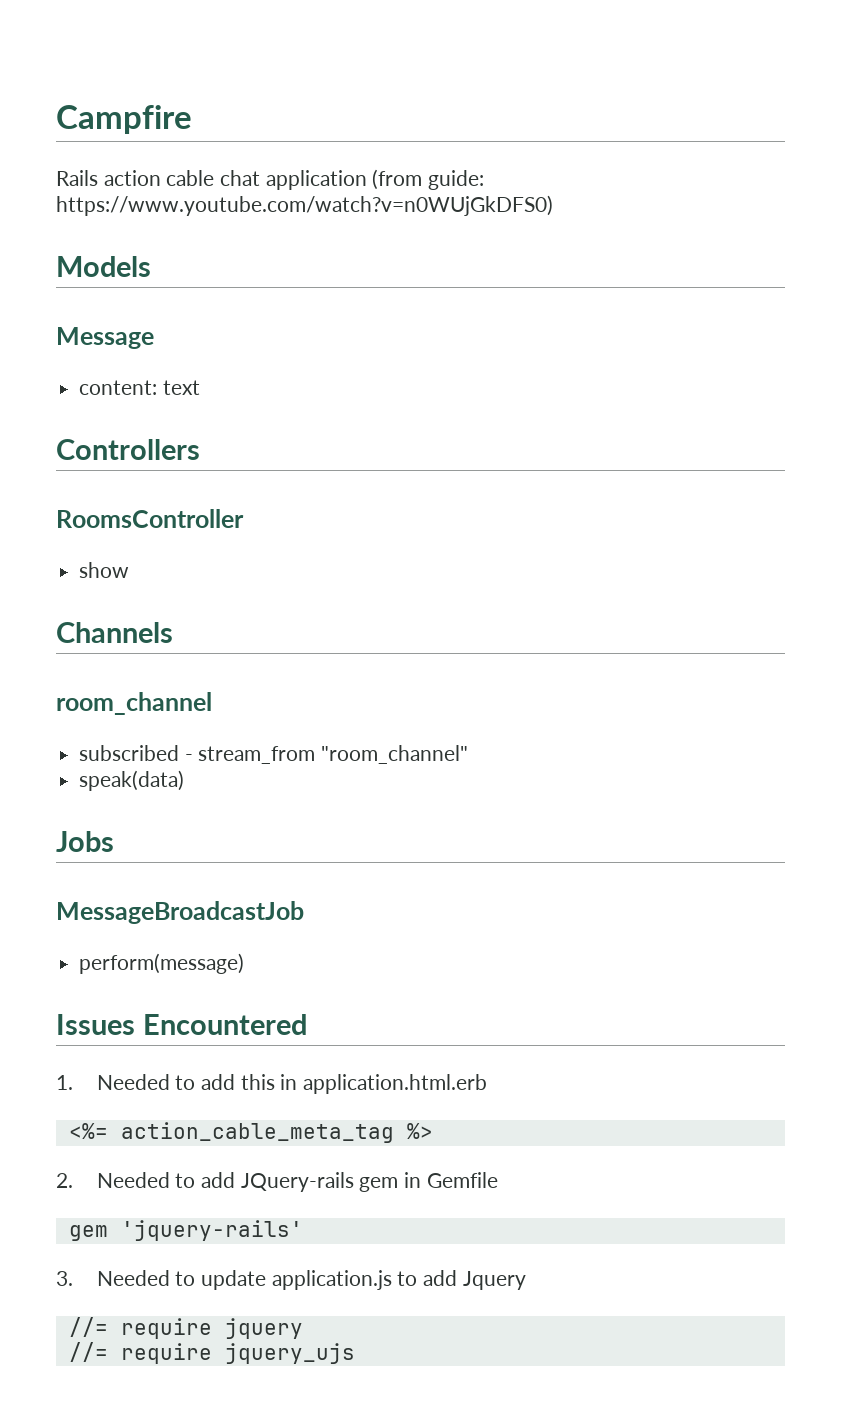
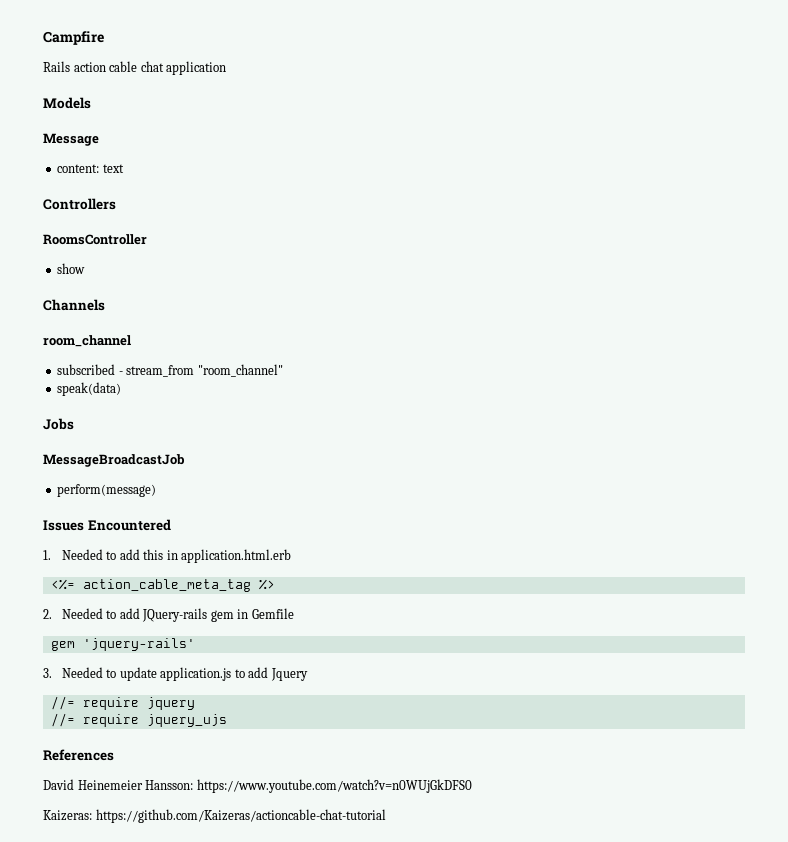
- Rails action cable chat application (from guide: https://www.youtube.com/watch?v=n0WUjGkDFS0)
+ Rails action cable chat application
+ References
+ David Heinemeier Hansson: https://www.youtube.com/watch?v=n0WUjGkDFS0
+ Kaizeras: https://github.com/Kaizeras/actioncable-chat-tutorial

